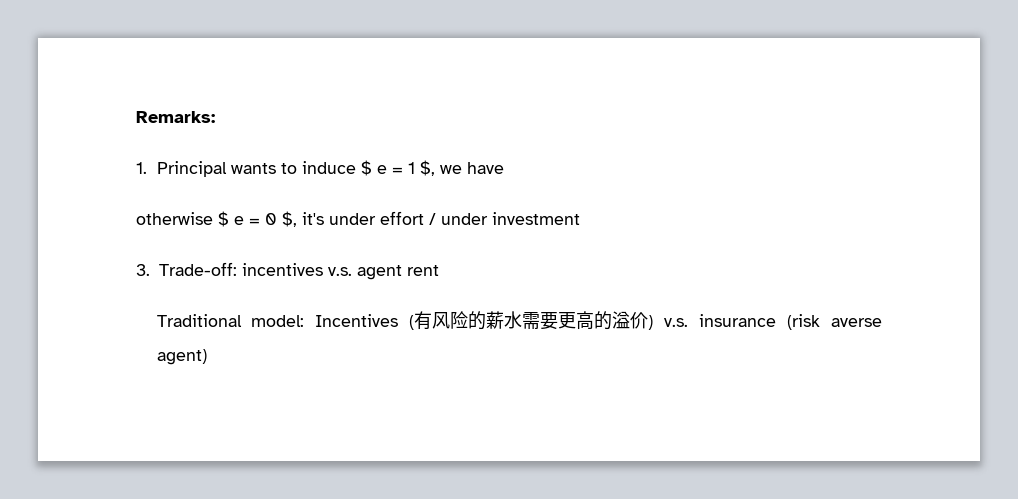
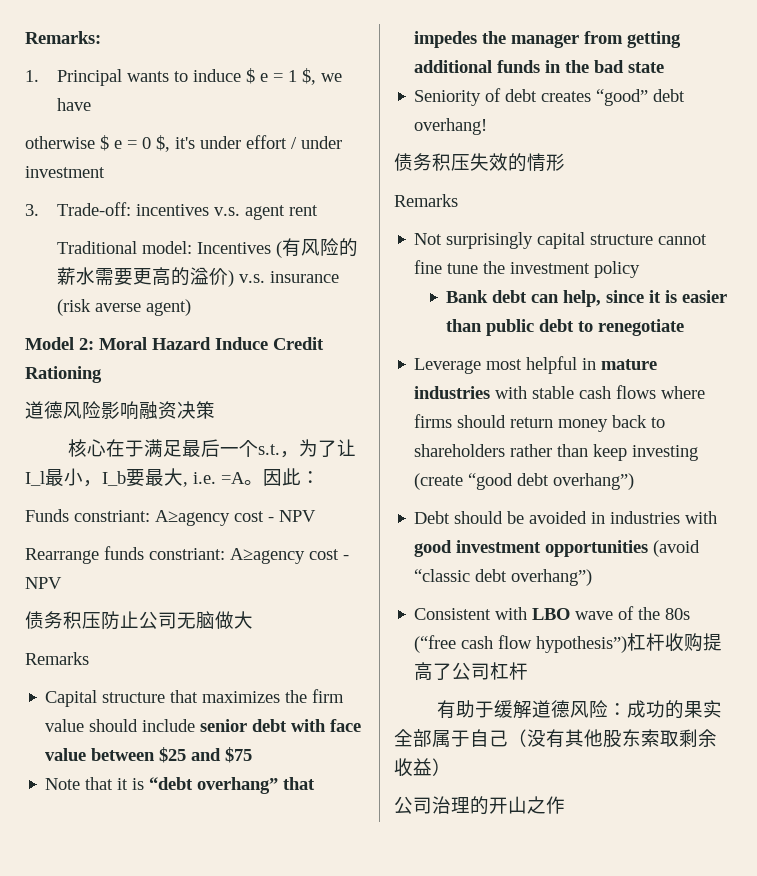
+ Model 2: Moral Hazard Induce Credit Rationing
+ 道德风险影响融资决策
+ 核心在于满足最后一个s.t.，为了让I_l最小，I_b要最大, i.e. =A。因此：
+ Funds constriant: A≥agency cost - NPV
+ Rearrange funds constriant: A≥agency cost - NPV
+ 债务积压防止公司无脑做大
+ Remarks
+ Capital structure that maximizes the firm value should include senior debt with face value between $25 and $75
+ Note that it is “debt overhang” that impedes the manager from getting additional funds in the bad state
+ Seniority of debt creates “good” debt overhang!
+ 债务积压失效的情形
+ Remarks
+ Not surprisingly capital structure cannot fine tune the investment policy
+ Bank debt can help, since it is easier than public debt to renegotiate
+ Leverage most helpful in mature industries with stable cash flows where firms should return money back to shareholders rather than keep investing (create “good debt overhang”)
+ Debt should be avoided in industries with good investment opportunities (avoid “classic debt overhang”)
+ Consistent with LBO wave of the 80s (“free cash flow hypothesis”)杠杆收购提高了公司杠杆
+ 有助于缓解道德风险：成功的果实全部属于自己（没有其他股东索取剩余收益）
+ 公司治理的开山之作

